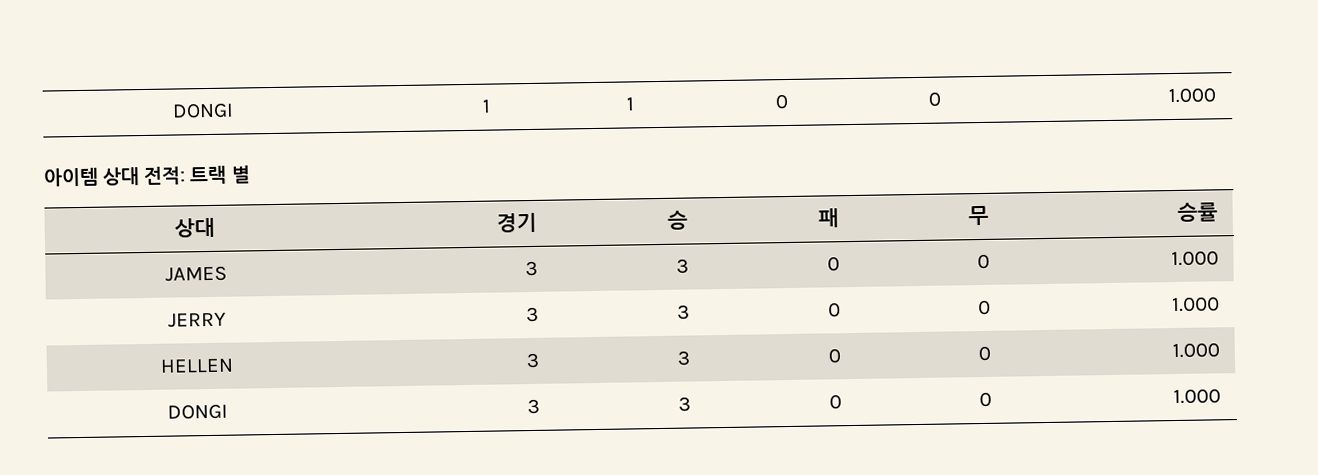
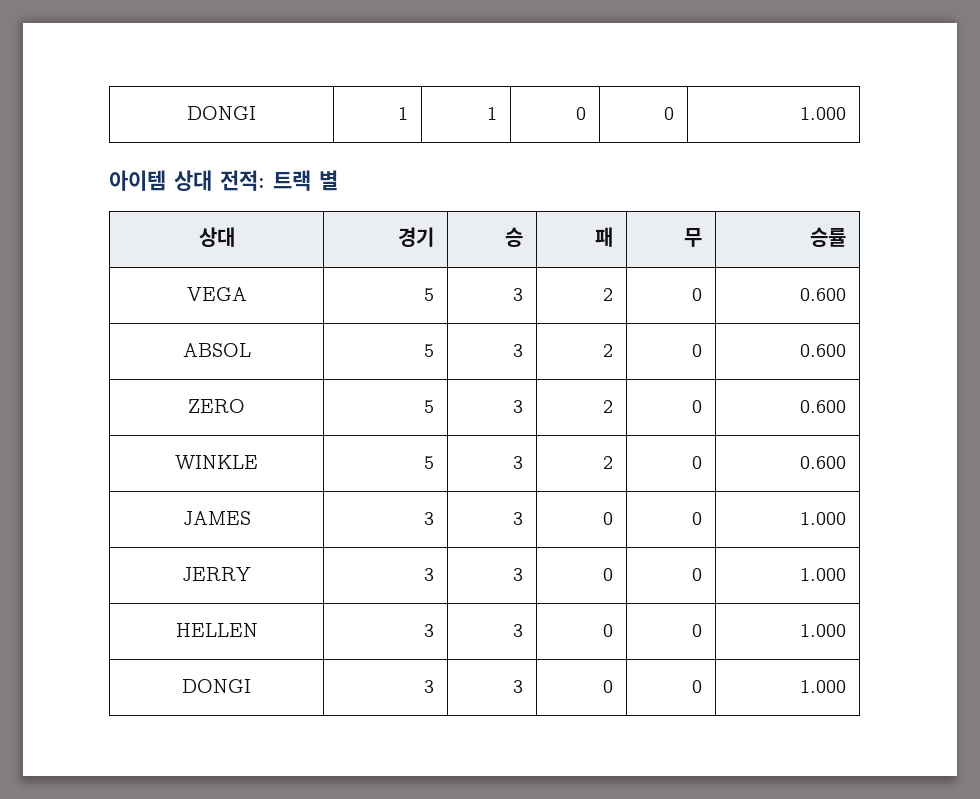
+ VEGA | 5 | 3 | 2 | 0 | 0.600
+ ABSOL | 5 | 3 | 2 | 0 | 0.600
+ ZERO | 5 | 3 | 2 | 0 | 0.600
+ WINKLE | 5 | 3 | 2 | 0 | 0.600

